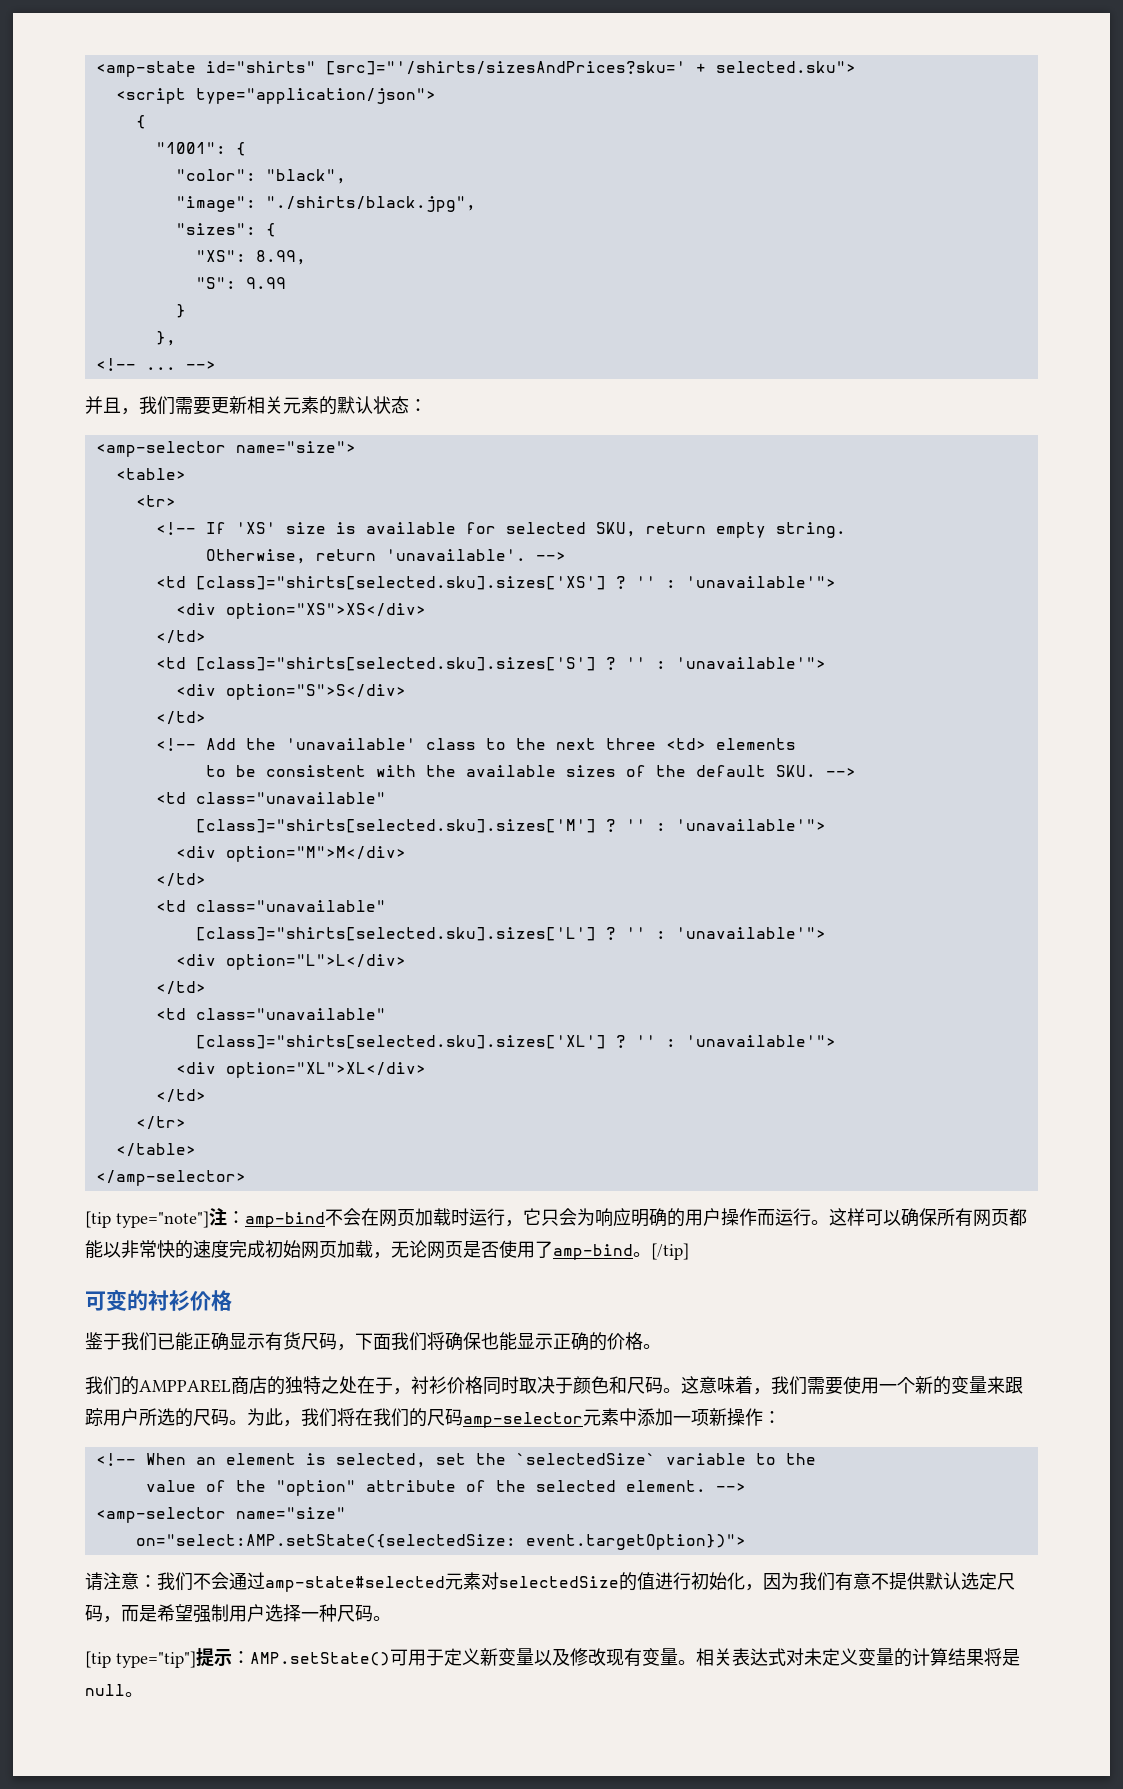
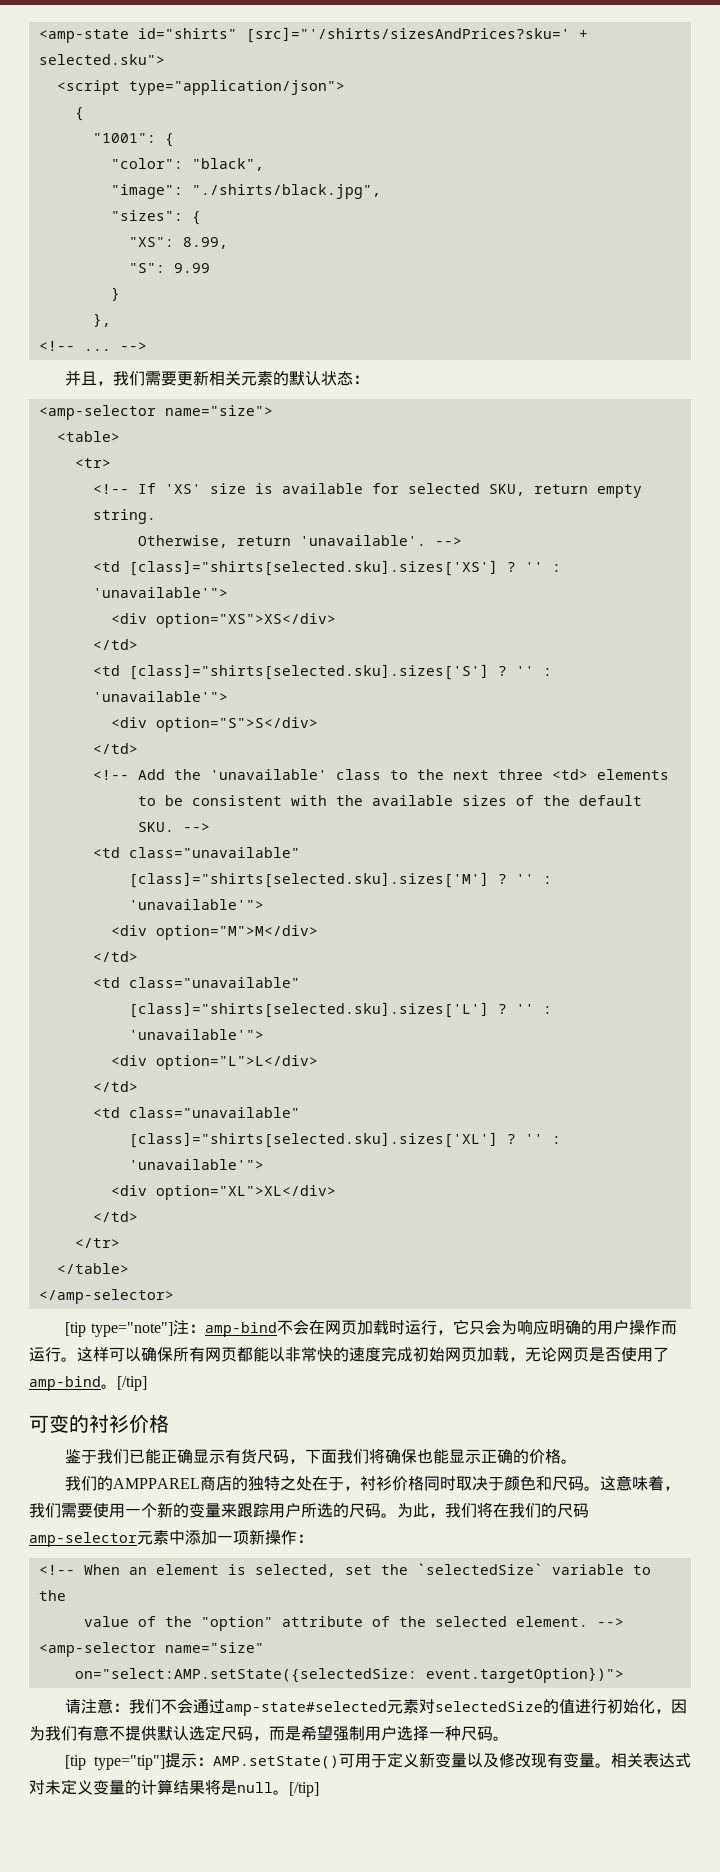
- 相关表达式对未定义变量的计算结果将是null。
+ 相关表达式对未定义变量的计算结果将是null。[/tip]

